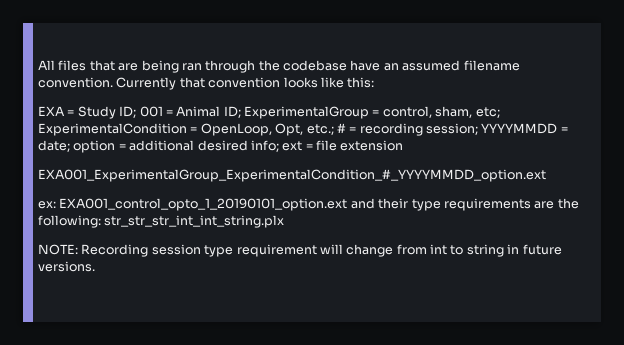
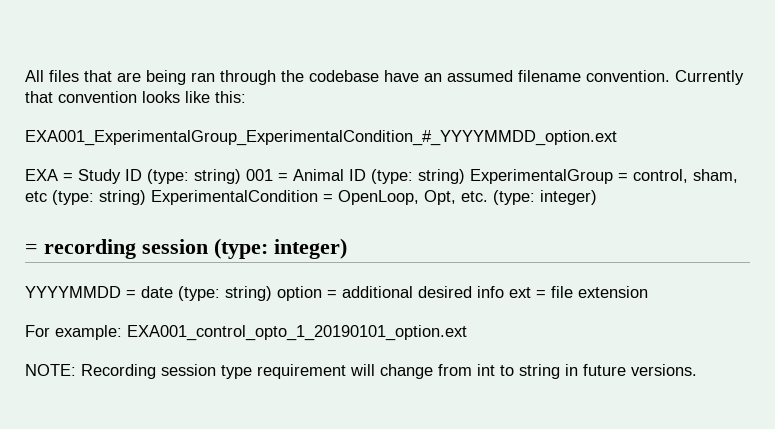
+ EXA001_ExperimentalGroup_ExperimentalCondition_#_YYYYMMDD_option.ext
- EXA = Study ID; 001 = Animal ID; ExperimentalGroup = control, sham, etc; ExperimentalCondition = OpenLoop, Opt, etc.; # = recording session; YYYYMMDD = date; option = additional desired info; ext = file extension
+ EXA = Study ID (type: string) 001 = Animal ID (type: string) ExperimentalGroup = control, sham, etc (type: string) ExperimentalCondition = OpenLoop, Opt, etc. (type: integer)
+ = recording session (type: integer)
+ YYYYMMDD = date (type: string) option = additional desired info ext = file extension
- EXA001_ExperimentalGroup_ExperimentalCondition_#_YYYYMMDD_option.ext
- ex: EXA001_control_opto_1_20190101_option.ext and their type requirements are the following: str_str_str_int_int_string.plx
+ For example: EXA001_control_opto_1_20190101_option.ext

